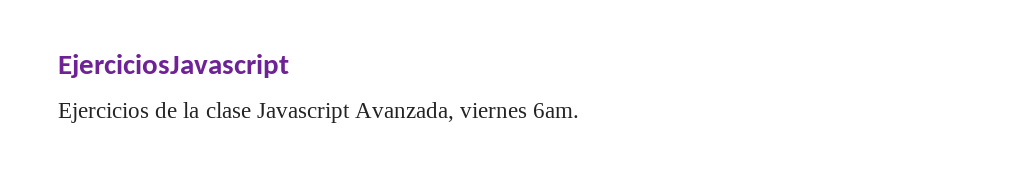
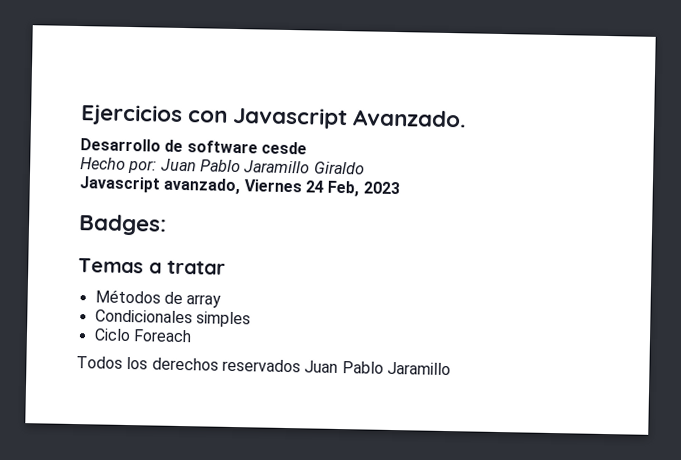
- EjerciciosJavascript
- Ejercicios de la clase Javascript Avanzada, viernes 6am.
+ Ejercicios con Javascript Avanzado.
+ Desarrollo de software cesde
+ Hecho por: Juan Pablo Jaramillo Giraldo
+ Javascript avanzado, Viernes 24 Feb, 2023
+ Badges:
+ Temas a tratar
+ Métodos de array
+ Condicionales simples
+ Ciclo Foreach
+ Todos los derechos reservados Juan Pablo Jaramillo

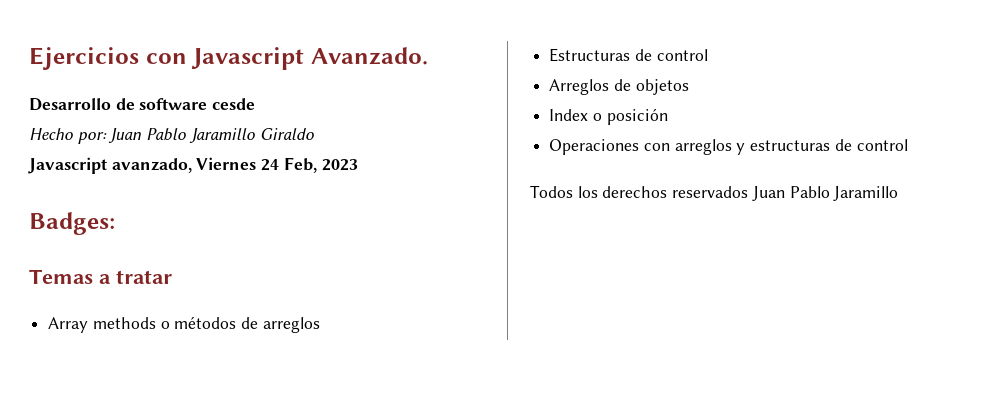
- Métodos de array
- Condicionales simples
- Ciclo Foreach
+ Array methods o métodos de arreglos
+ Estructuras de control
+ Arreglos de objetos
+ Index o posición
+ Operaciones con arreglos y estructuras de control

